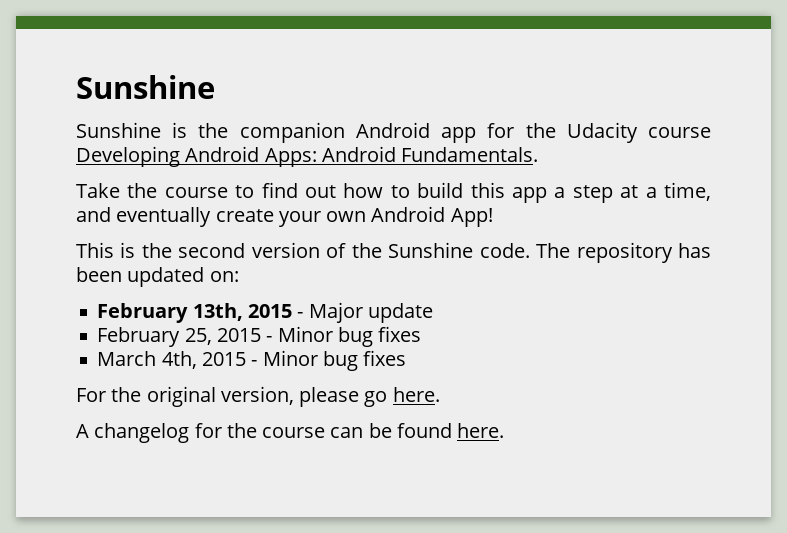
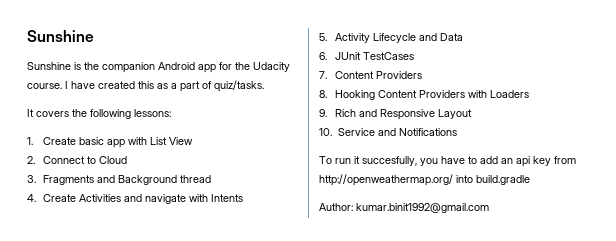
- Sunshine is the companion Android app for the Udacity course Developing Android Apps: Android Fundamentals.
- Take the course to find out how to build this app a step at a time, and eventually create your own Android App!
- This is the second version of the Sunshine code. The repository has been updated on:
- February 13th, 2015 - Major update
- February 25, 2015 - Minor bug fixes
- March 4th, 2015 - Minor bug fixes
- For the original version, please go here.
- A changelog for the course can be found here.
+ Sunshine is the companion Android app for the Udacity course. I have created this as a part of quiz/tasks.
+ It covers the following lessons:
+ 1. Create basic app with List View
+ 2. Connect to Cloud
+ 3. Fragments and Background thread
+ 4. Create Activities and navigate with Intents
+ 5. Activity Lifecycle and Data
+ 6. JUnit TestCases
+ 7. Content Providers
+ 8. Hooking Content Providers with Loaders
+ 9. Rich and Responsive Layout
+ 10. Service and Notifications
+ To run it succesfully, you have to add an api key from http://openweathermap.org/ into build.gradle
+ Author: kumar.binit1992@gmail.com

